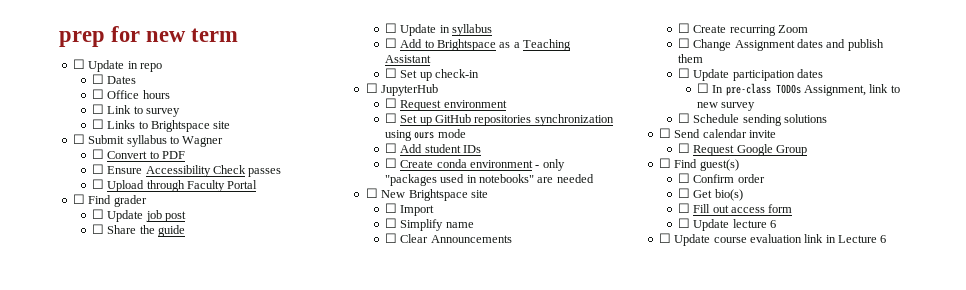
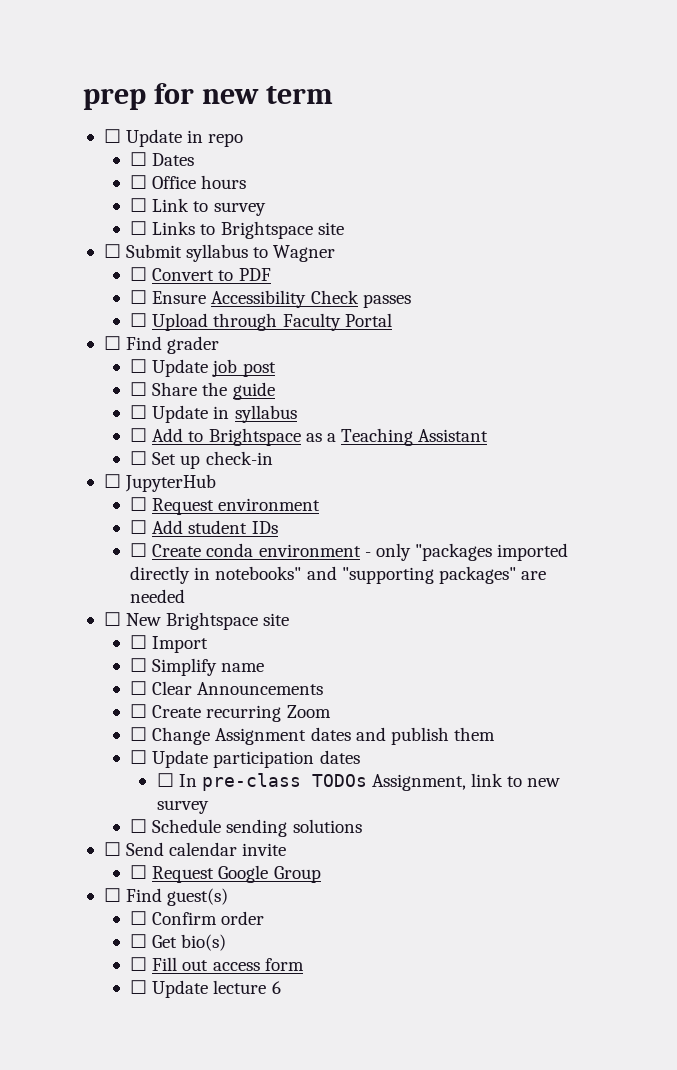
- ☐ Set up GitHub repositories synchronization using ours mode
- ☐ Create conda environment - only "packages used in notebooks" are needed
+ ☐ Create conda environment - only "packages imported directly in notebooks" and "supporting packages" are needed
- ☐ Update course evaluation link in Lecture 6

